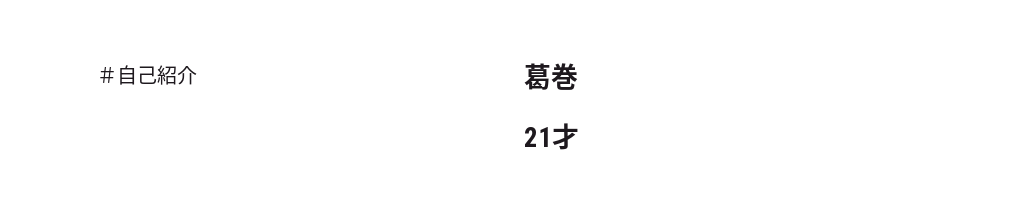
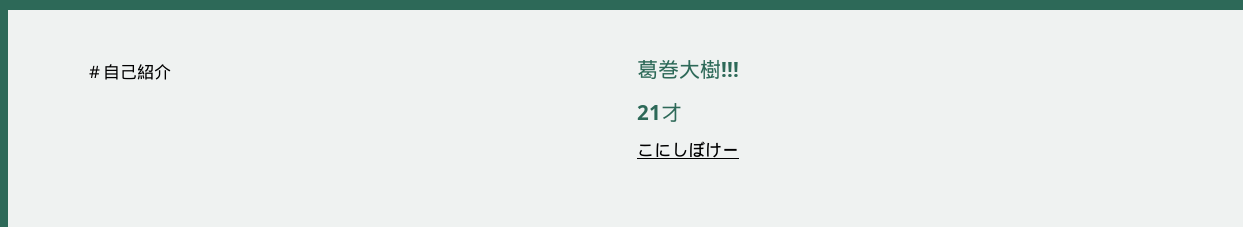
- 葛巻
+ 葛巻大樹!!!
+ こにしぼけー

